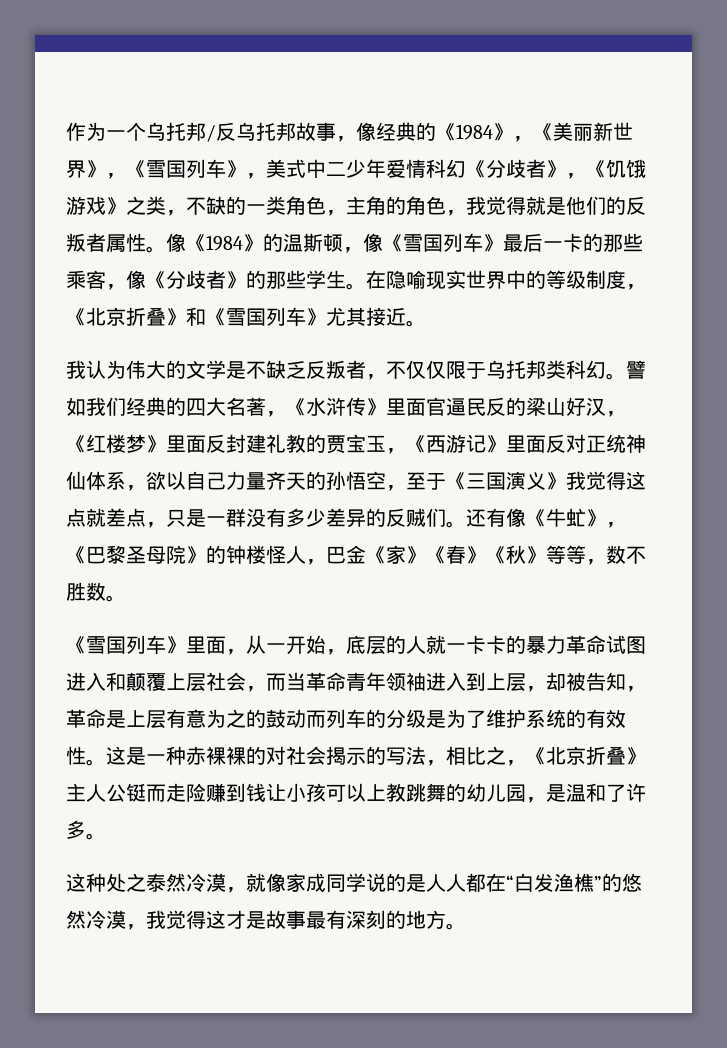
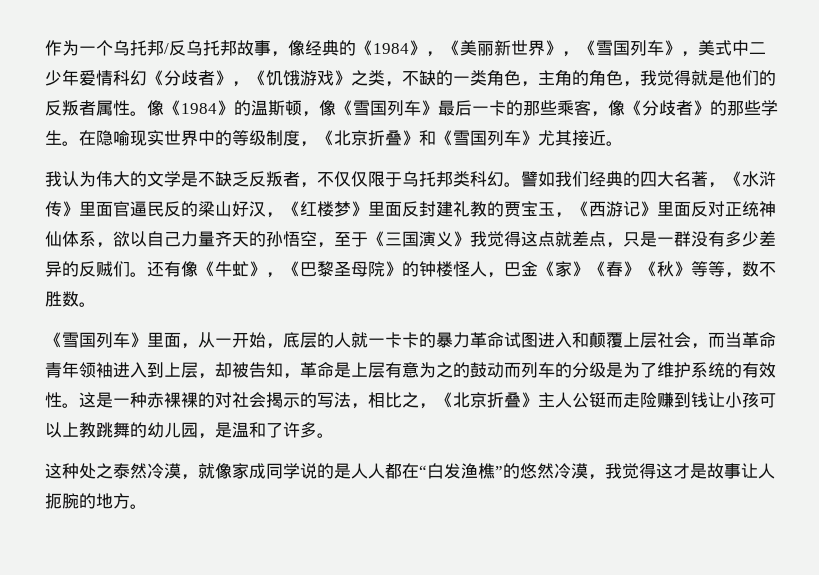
- 这种处之泰然冷漠，就像家成同学说的是人人都在“白发渔樵”的悠然冷漠，我觉得这才是故事最有深刻的地方。
+ 这种处之泰然冷漠，就像家成同学说的是人人都在“白发渔樵”的悠然冷漠，我觉得这才是故事让人扼腕的地方。

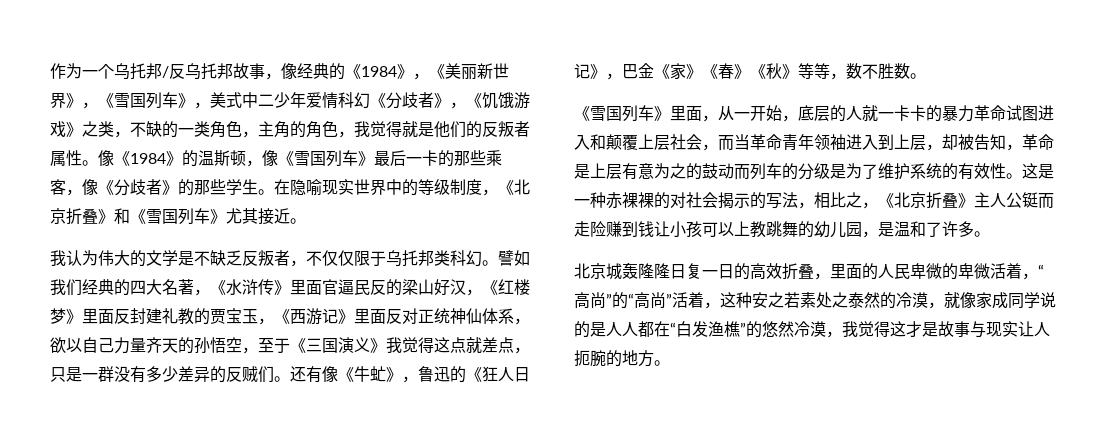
- 还有像《牛虻》，《巴黎圣母院》的钟楼怪人，巴金《家》《春》《秋》等等，数不胜数。
+ 还有像《牛虻》，鲁迅的《狂人日记》，巴金《家》《春》《秋》等等，数不胜数。
- 这种处之泰然冷漠，就像家成同学说的是人人都在“白发渔樵”的悠然冷漠，我觉得这才是故事让人扼腕的地方。
+ 北京城轰隆隆日复一日的高效折叠，里面的人民卑微的卑微活着，“高尚”的“高尚”活着，这种安之若素处之泰然的冷漠，就像家成同学说的是人人都在“白发渔樵”的悠然冷漠，我觉得这才是故事与现实让人扼腕的地方。

